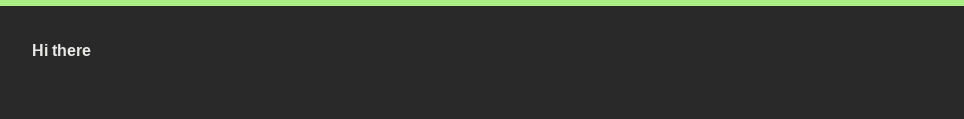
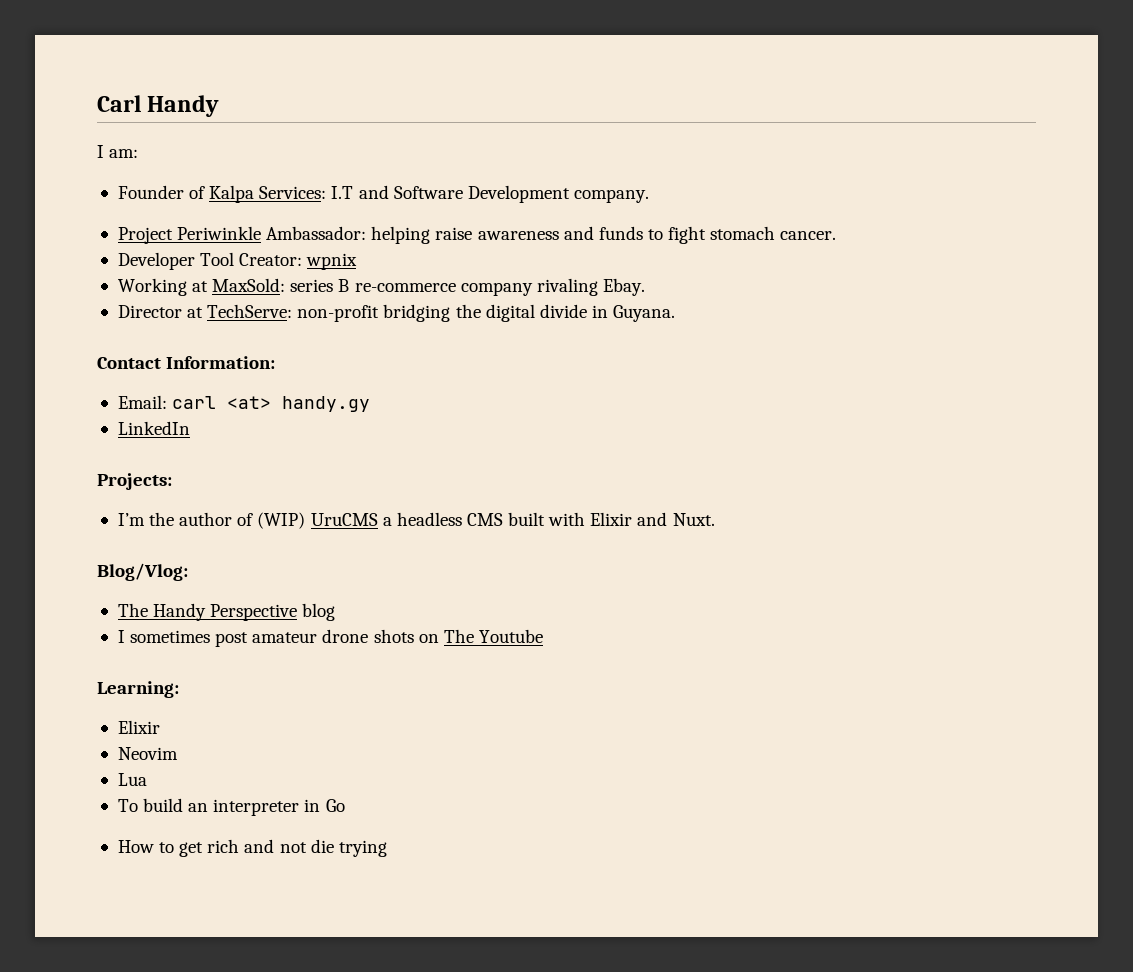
- Hi there
+ Carl Handy
+ I am:
+ Founder of Kalpa Services: I.T and Software Development company.
+ Project Periwinkle Ambassador: helping raise awareness and funds to fight stomach cancer.
+ Developer Tool Creator: wpnix
+ Working at MaxSold: series B re-commerce company rivaling Ebay.
+ Director at TechServe: non-profit bridging the digital divide in Guyana.
+ Contact Information:
+ Email: carl <at> handy.gy
+ LinkedIn
+ Projects:
+ I’m the author of (WIP) UruCMS a headless CMS built with Elixir and Nuxt.
+ Blog/Vlog:
+ The Handy Perspective blog
+ I sometimes post amateur drone shots on The Youtube
+ Learning:
+ Elixir
+ Neovim
+ Lua
+ To build an interpreter in Go
+ How to get rich and not die trying

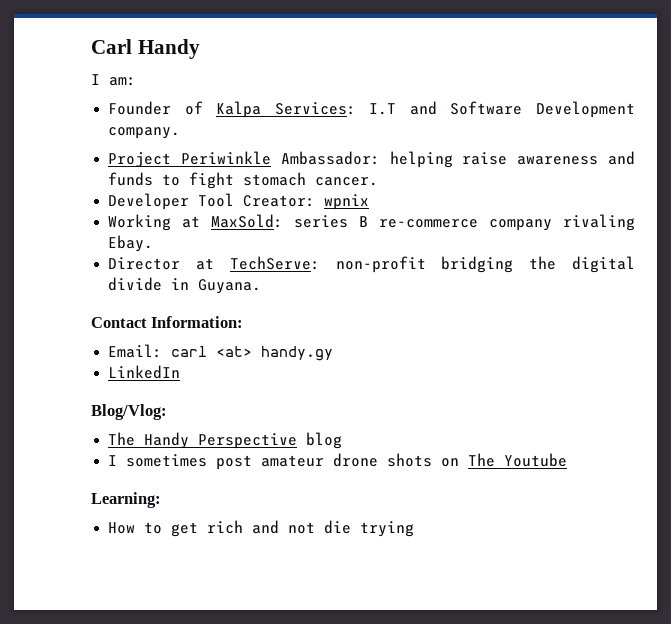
- Projects:
- I’m the author of (WIP) UruCMS a headless CMS built with Elixir and Nuxt.
  Learning:
- Elixir
- Neovim
- Lua
- To build an interpreter in Go

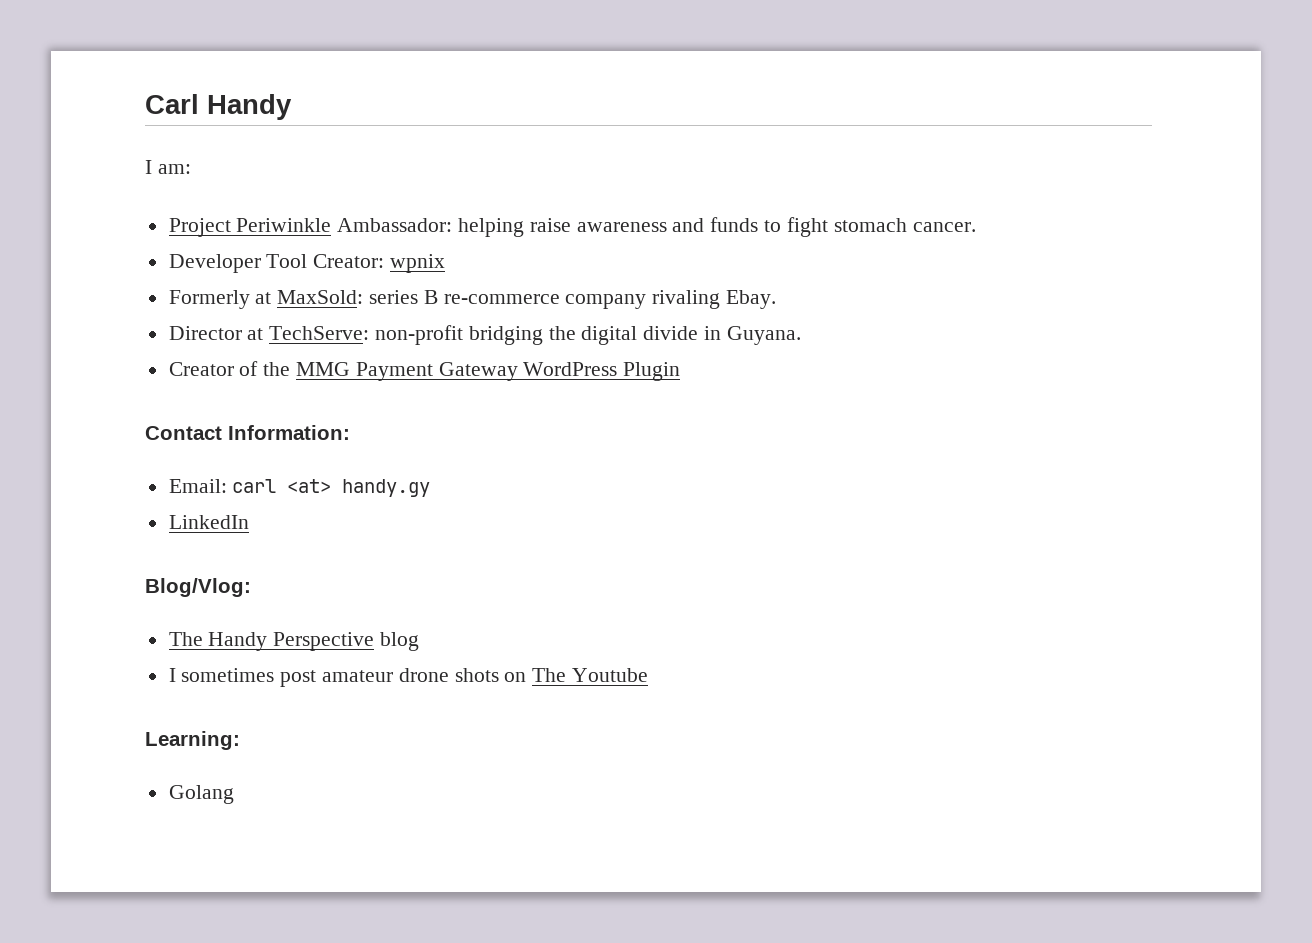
- Founder of Kalpa Services: I.T and Software Development company.
- Working at MaxSold: series B re-commerce company rivaling Ebay.
+ Formerly at MaxSold: series B re-commerce company rivaling Ebay.
+ Creator of the MMG Payment Gateway WordPress Plugin
- How to get rich and not die trying
+ Golang

